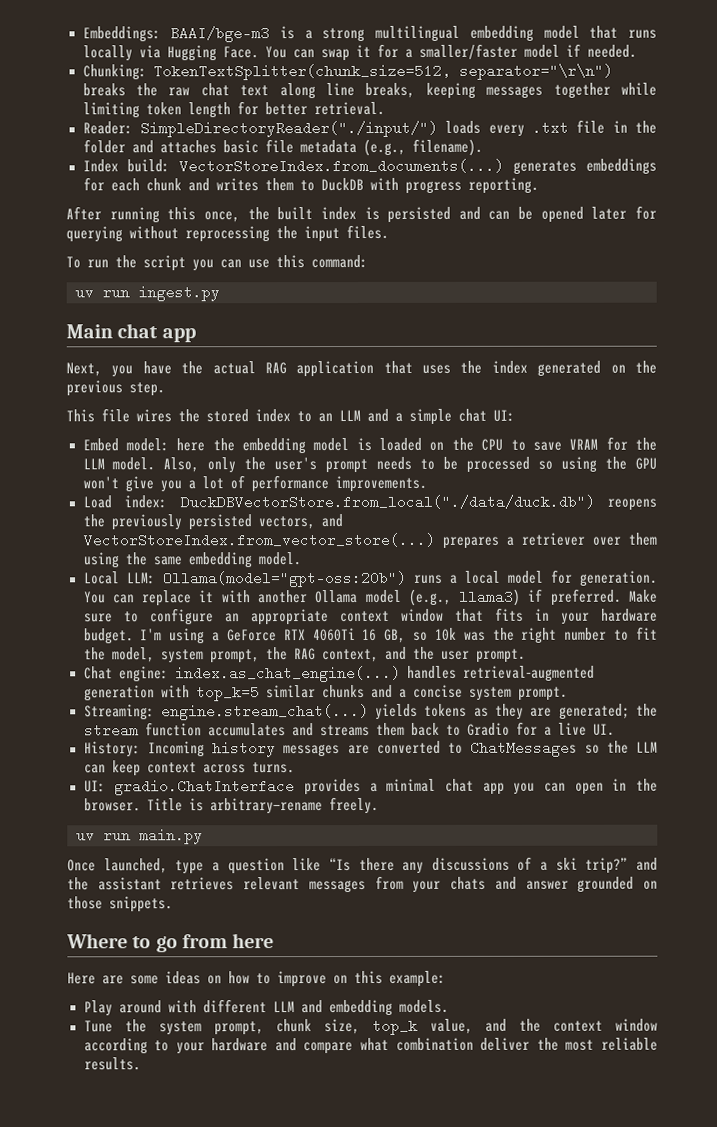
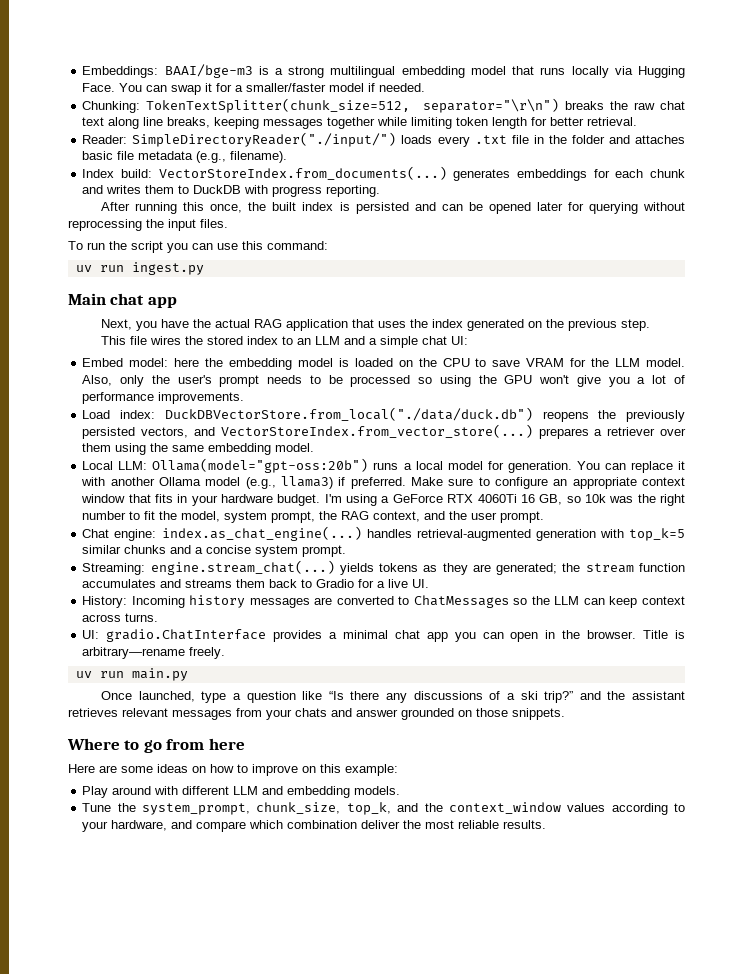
- Tune the system prompt, chunk size, top_k value, and the context window according to your hardware and compare what combination deliver the most reliable results.
+ Tune the system_prompt, chunk_size, top_k, and the context_window values according to your hardware, and compare which combination deliver the most reliable results.

